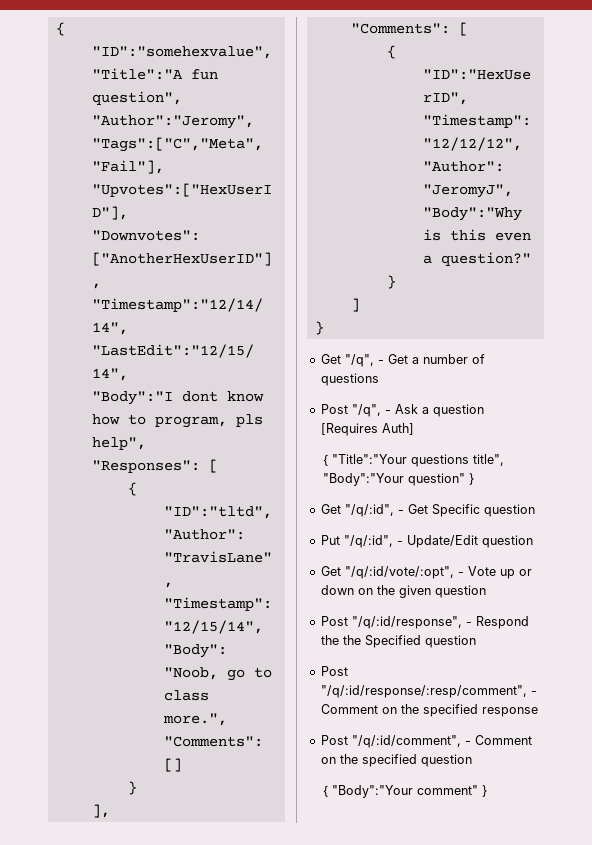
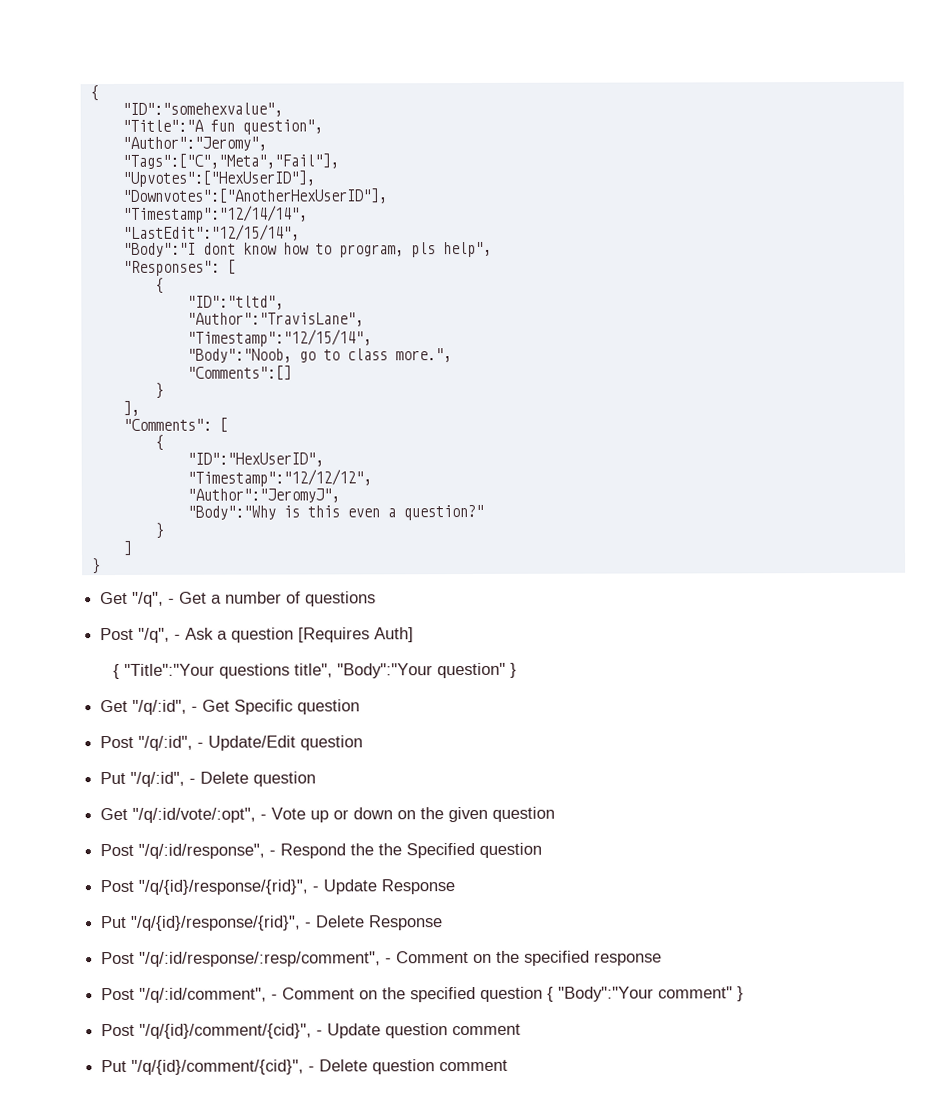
+ Post "/q/:id", - Update/Edit question
- Put "/q/:id", - Update/Edit question
+ Put "/q/:id", - Delete question
+ Post "/q/{id}/response/{rid}", - Update Response
+ Put "/q/{id}/response/{rid}", - Delete Response
- Post "/q/:id/comment", - Comment on the specified question
- { "Body":"Your comment" }
+ Post "/q/:id/comment", - Comment on the specified question { "Body":"Your comment" }
+ Post "/q/{id}/comment/{cid}", - Update question comment
+ Put "/q/{id}/comment/{cid}", - Delete question comment

